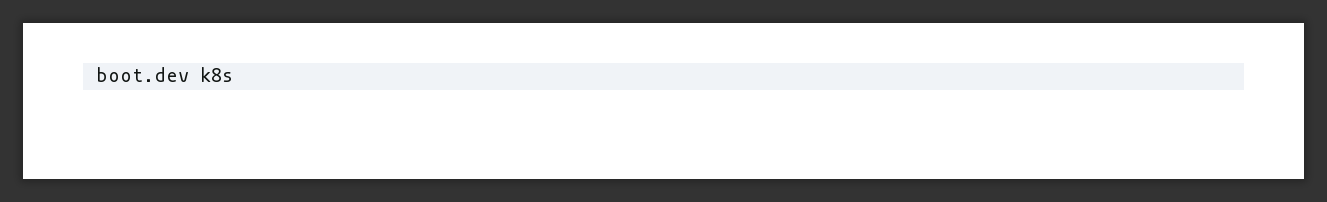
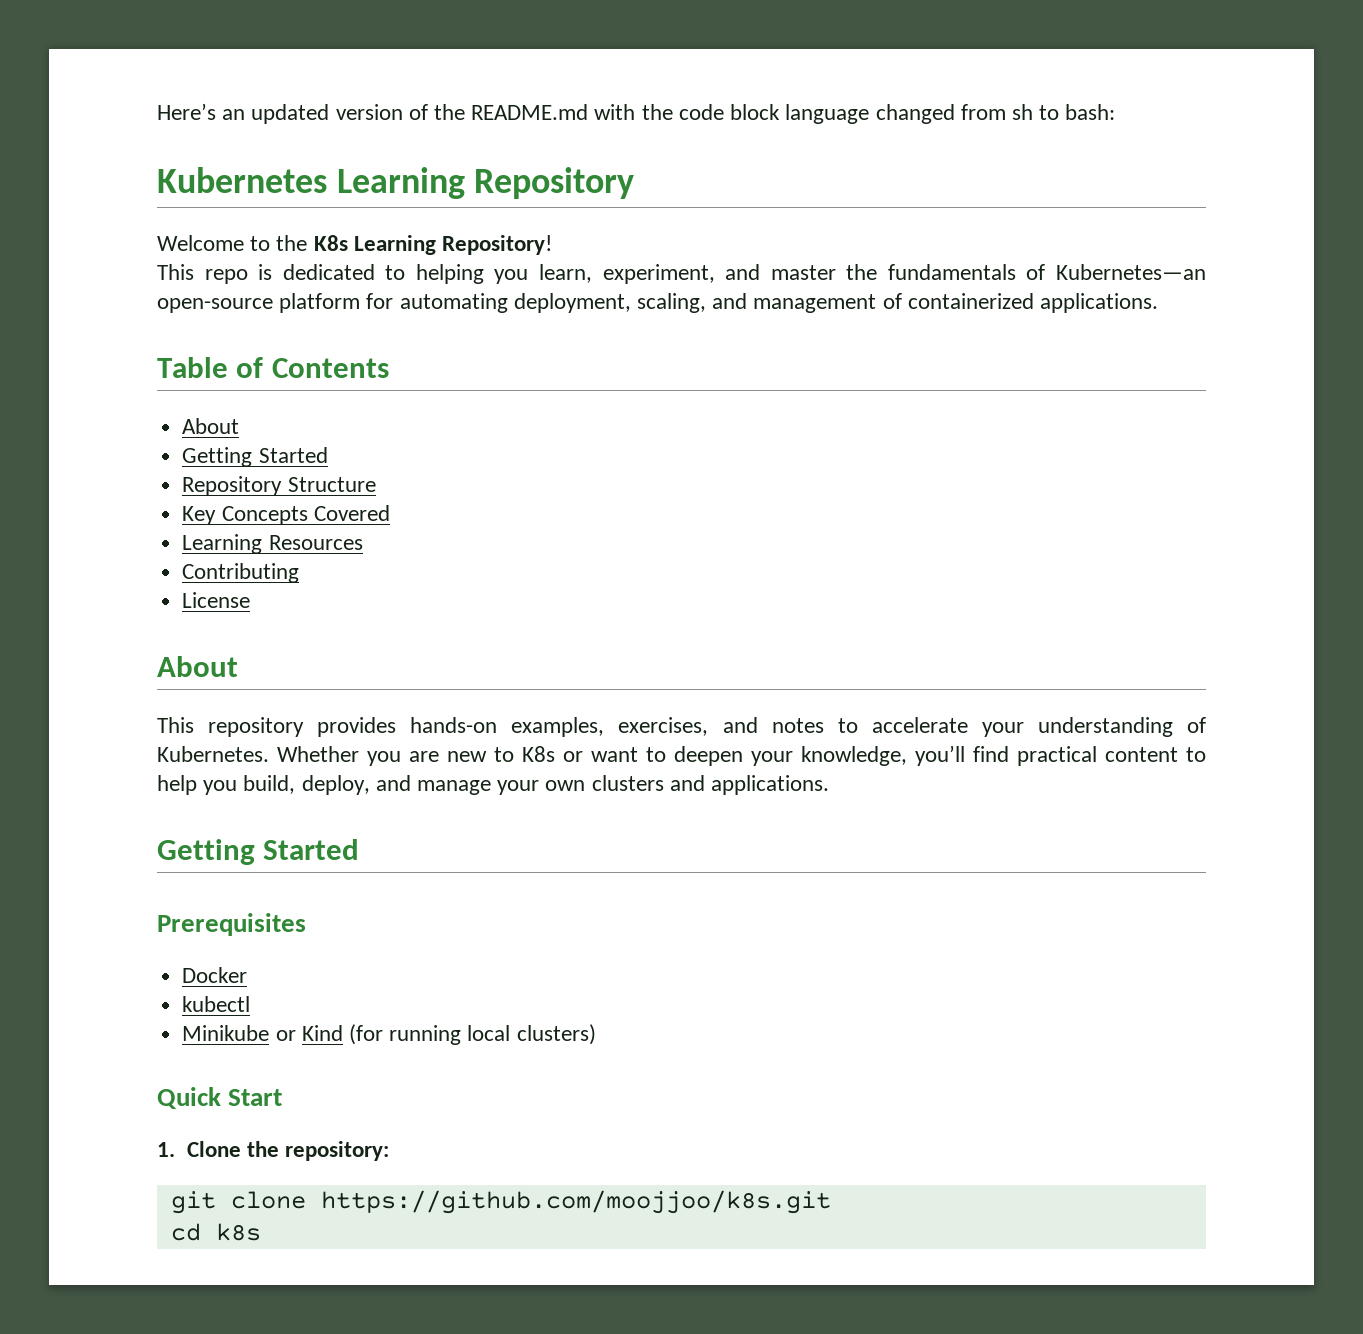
- boot.dev k8s
+ Here’s an updated version of the README.md with the code block language changed from sh to bash:
+ Kubernetes Learning Repository
+ Welcome to the K8s Learning Repository!
+ This repo is dedicated to helping you learn, experiment, and master the fundamentals of Kubernetes—an open-source platform for automating deployment, scaling, and management of containerized applications.
+ Table of Contents
+ About
+ Getting Started
+ Repository Structure
+ Key Concepts Covered
+ Learning Resources
+ Contributing
+ License
+ About
+ This repository provides hands-on examples, exercises, and notes to accelerate your understanding of Kubernetes. Whether you are new to K8s or want to deepen your knowledge, you’ll find practical content to help you build, deploy, and manage your own clusters and applications.
+ Getting Started
+ Prerequisites
+ Docker
+ kubectl
+ Minikube or Kind (for running local clusters)
+ Quick Start
+ 1. Clone the repository:
+ git clone https://github.com/moojjoo/k8s.git
+ cd k8s

